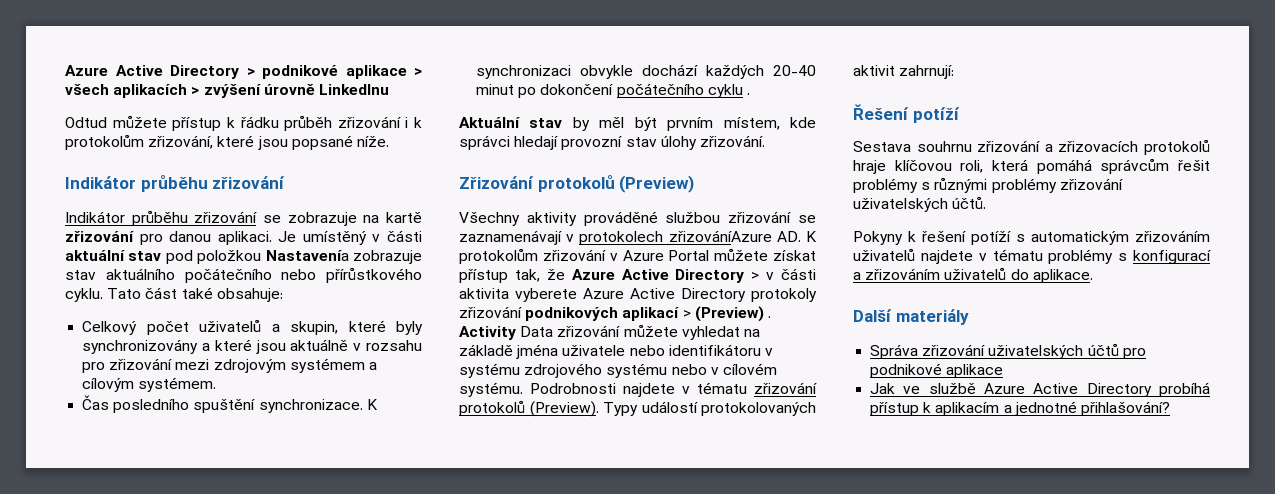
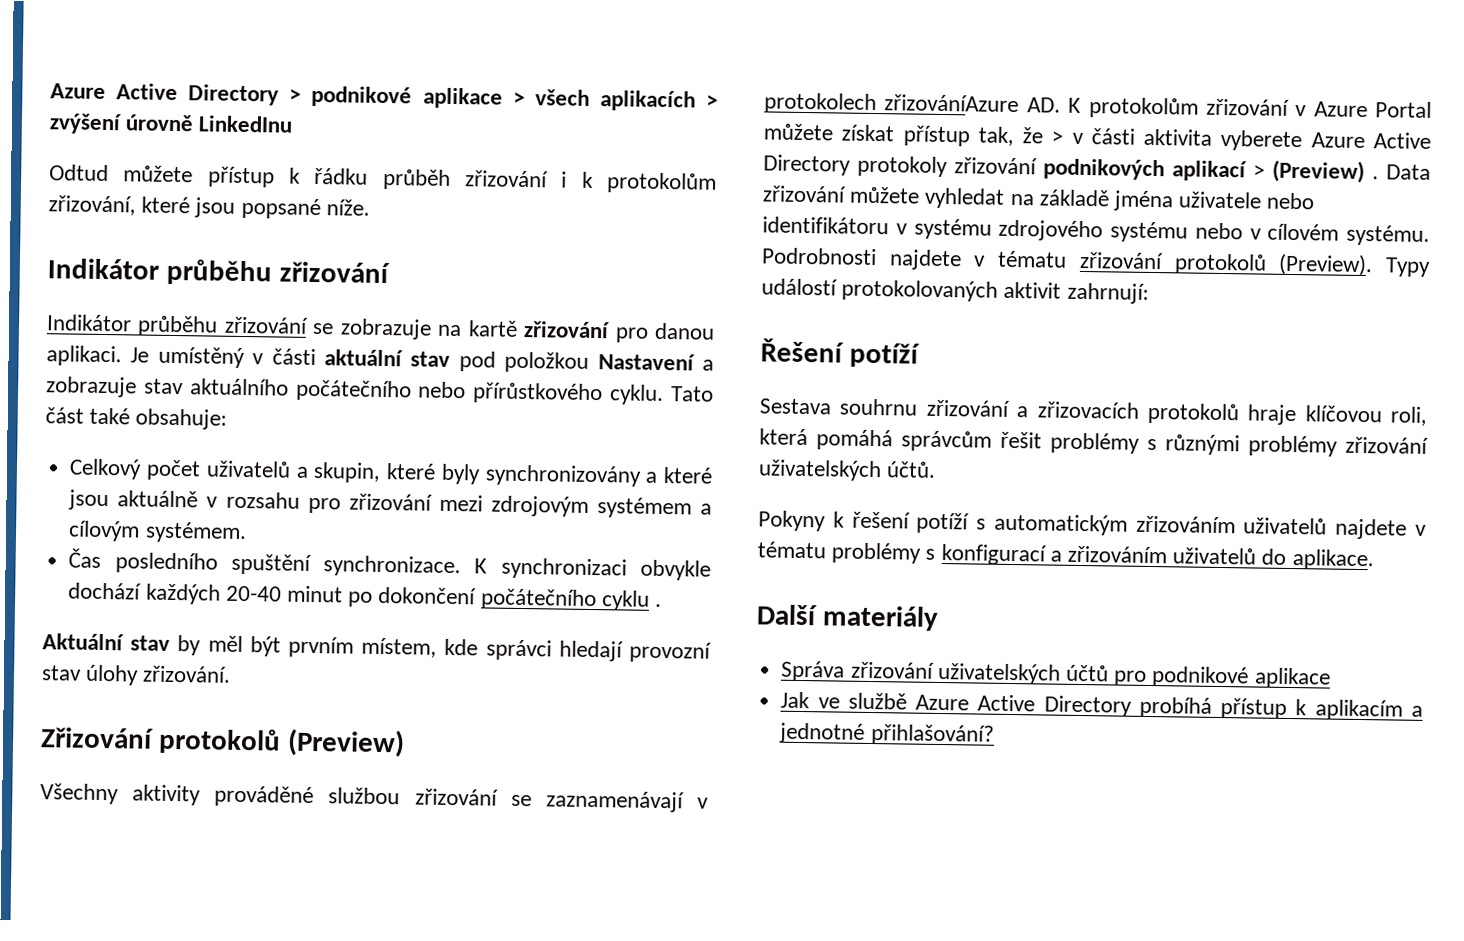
- Je umístěný v části aktuální stav pod položkou Nastavenía zobrazuje stav aktuálního počátečního nebo přírůstkového cyklu.
+ Je umístěný v části aktuální stav pod položkou Nastavení a zobrazuje stav aktuálního počátečního nebo přírůstkového cyklu.
- Všechny aktivity prováděné službou zřizování se zaznamenávají v protokolech zřizováníAzure AD. K protokolům zřizování v Azure Portal můžete získat přístup tak, že Azure Active Directory > v části aktivita vyberete Azure Active Directory protokoly zřizování podnikových aplikací > (Preview) .
+ Všechny aktivity prováděné službou zřizování se zaznamenávají v protokolech zřizováníAzure AD. K protokolům zřizování v Azure Portal můžete získat přístup tak, že > v části aktivita vyberete Azure Active Directory protokoly zřizování podnikových aplikací > (Preview) .
- Activity Data zřizování můžete vyhledat na základě jména uživatele nebo identifikátoru v systému zdrojového systému nebo v cílovém systému.
+ Data zřizování můžete vyhledat na základě jména uživatele nebo identifikátoru v systému zdrojového systému nebo v cílovém systému.

